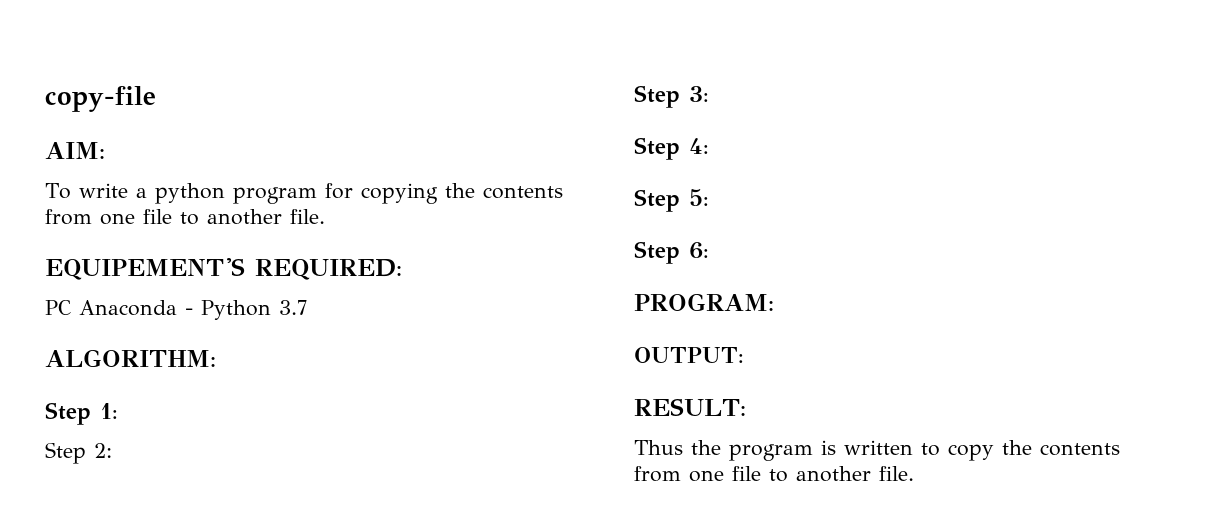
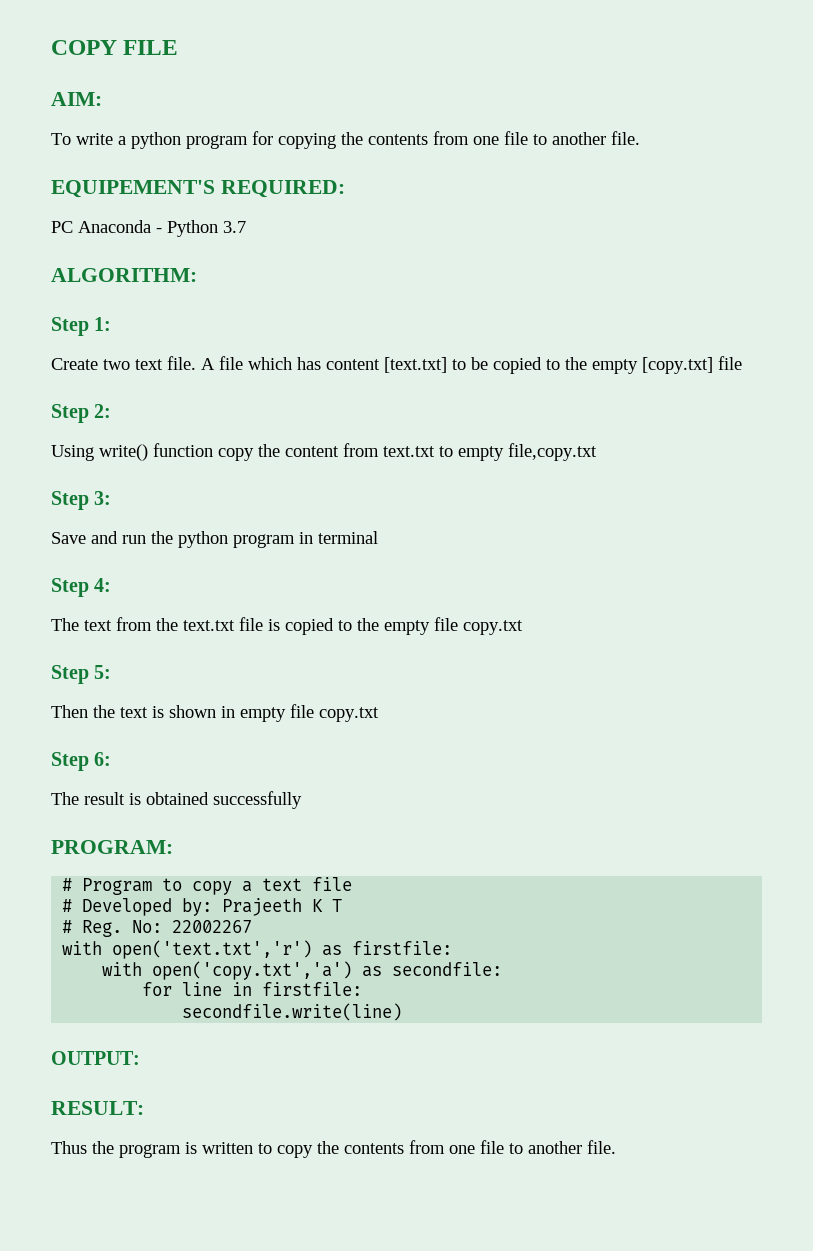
- copy-file
+ COPY FILE
+ Create two text file. A file which has content [text.txt] to be copied to the empty [copy.txt] file
  Step 2:
+ Using write() function copy the content from text.txt to empty file,copy.txt
  Step 3:
+ Save and run the python program in terminal
  Step 4:
+ The text from the text.txt file is copied to the empty file copy.txt
  Step 5:
+ Then the text is shown in empty file copy.txt
  Step 6:
+ The result is obtained successfully
  PROGRAM:
+ # Program to copy a text file
+ # Developed by: Prajeeth K T
+ # Reg. No: 22002267
+ with open('text.txt','r') as firstfile:
+ with open('copy.txt','a') as secondfile:
+ for line in firstfile:
+ secondfile.write(line)

